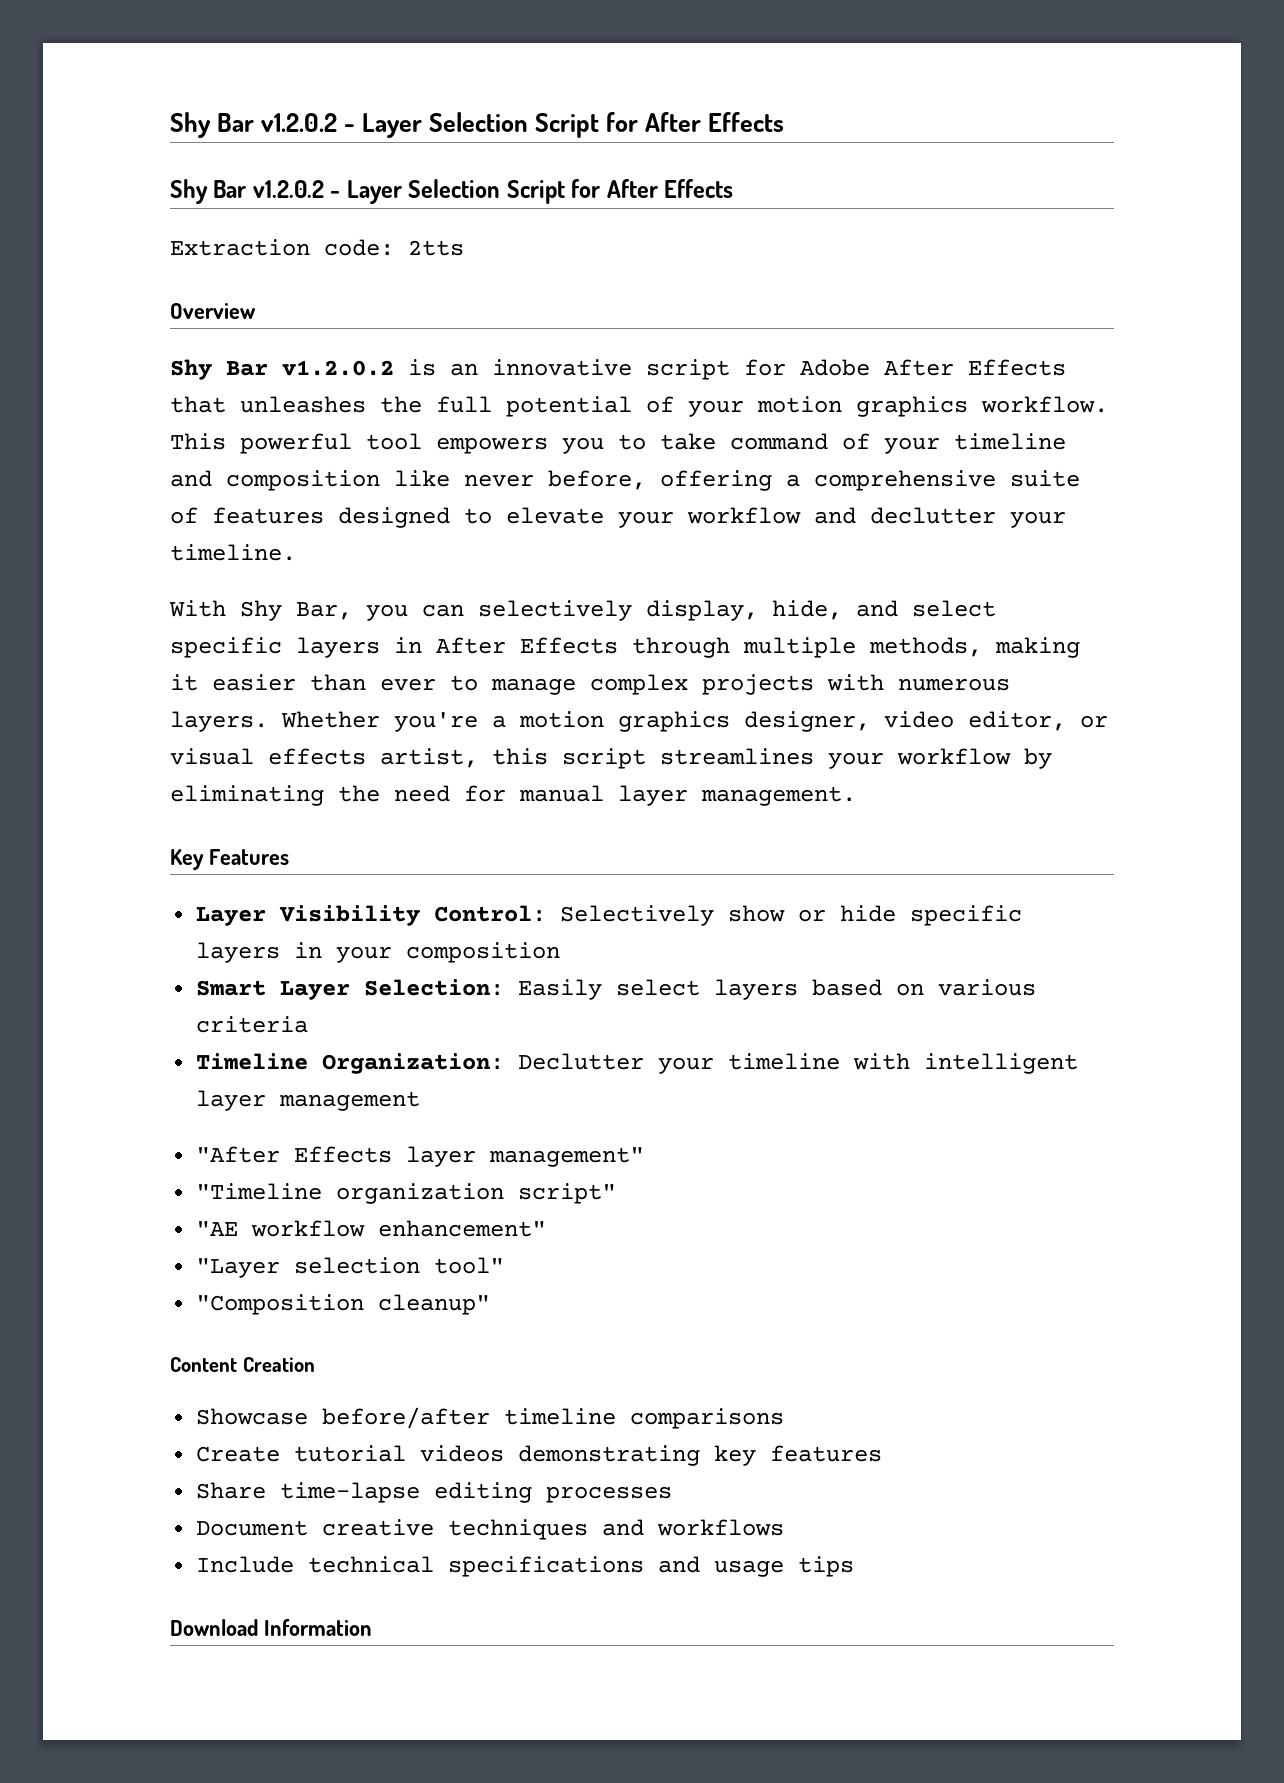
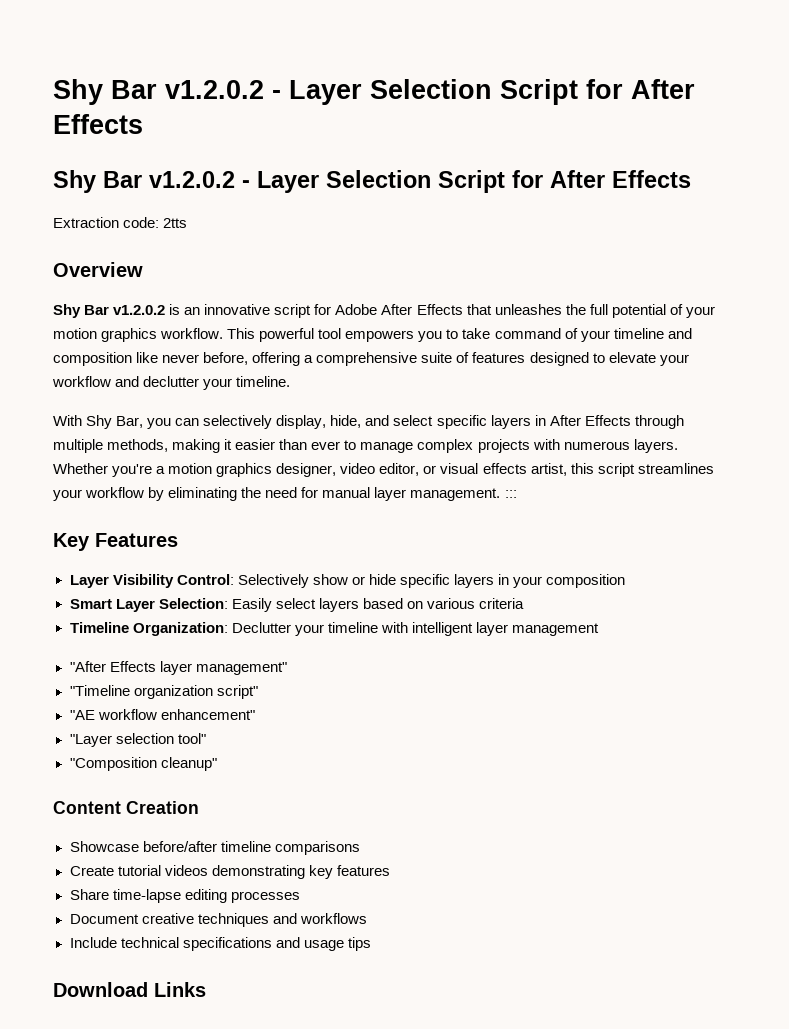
- Whether you're a motion graphics designer, video editor, or visual effects artist, this script streamlines your workflow by eliminating the need for manual layer management.
+ Whether you're a motion graphics designer, video editor, or visual effects artist, this script streamlines your workflow by eliminating the need for manual layer management. :::
- Download Information
+ Download Links

